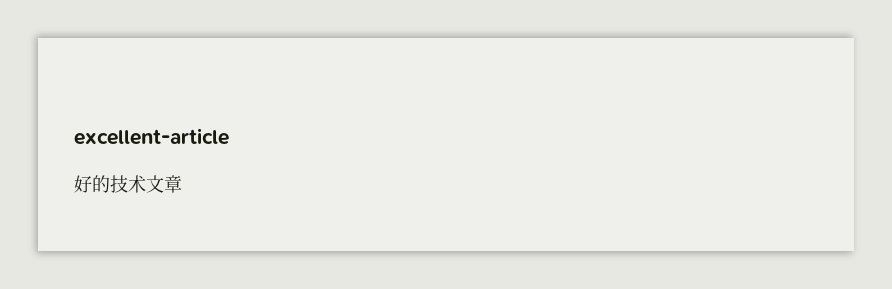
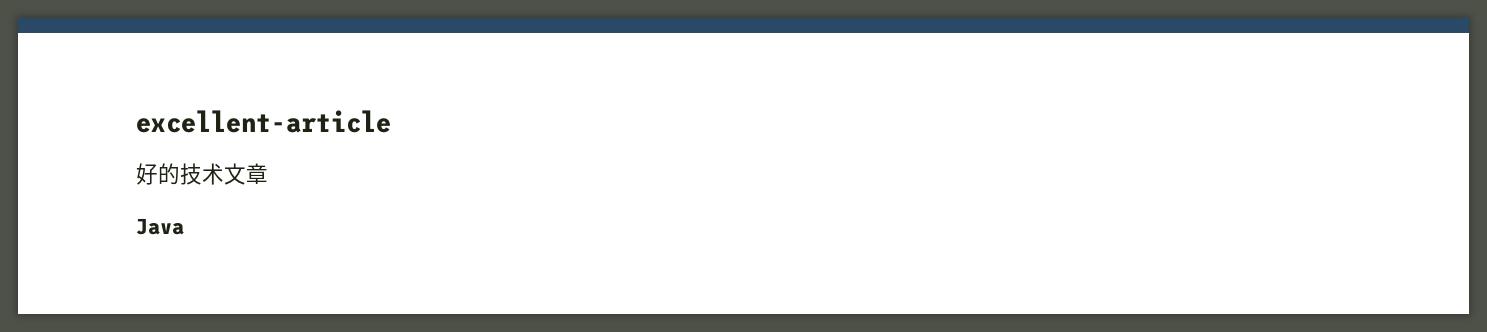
+ Java

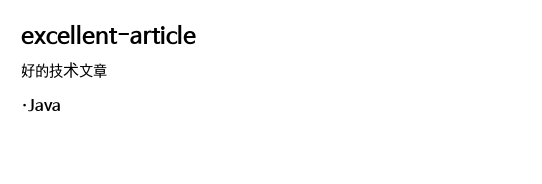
- Java
+ ·Java

